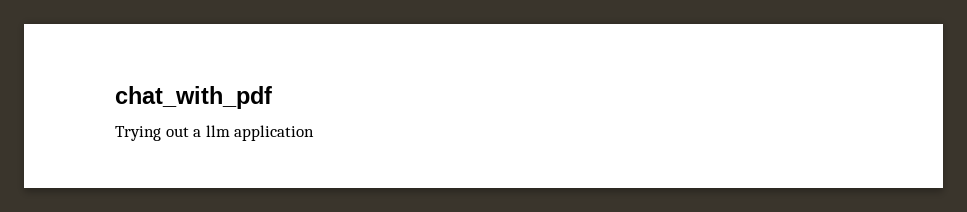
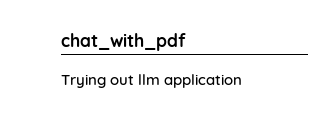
- Trying out a llm application
+ Trying out llm application

